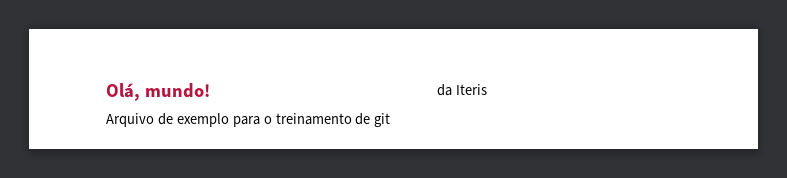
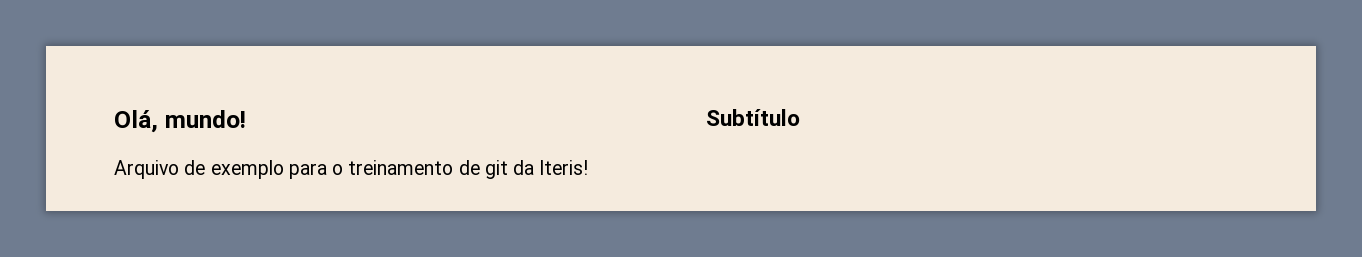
- Arquivo de exemplo para o treinamento de git da Iteris
+ Arquivo de exemplo para o treinamento de git da Iteris!
+ Subtítulo

